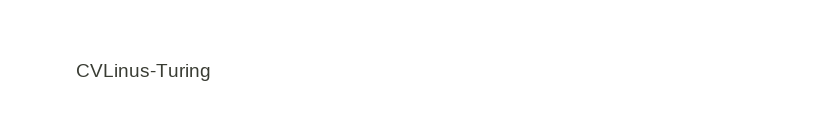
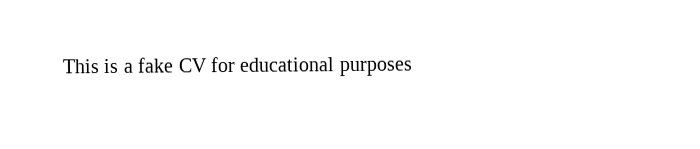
- CVLinus-Turing
+ This is a fake CV for educational purposes

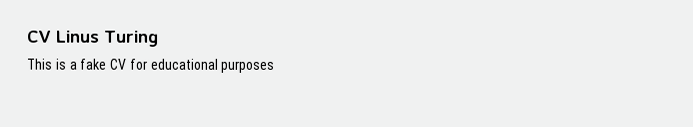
+ CV Linus Turing

